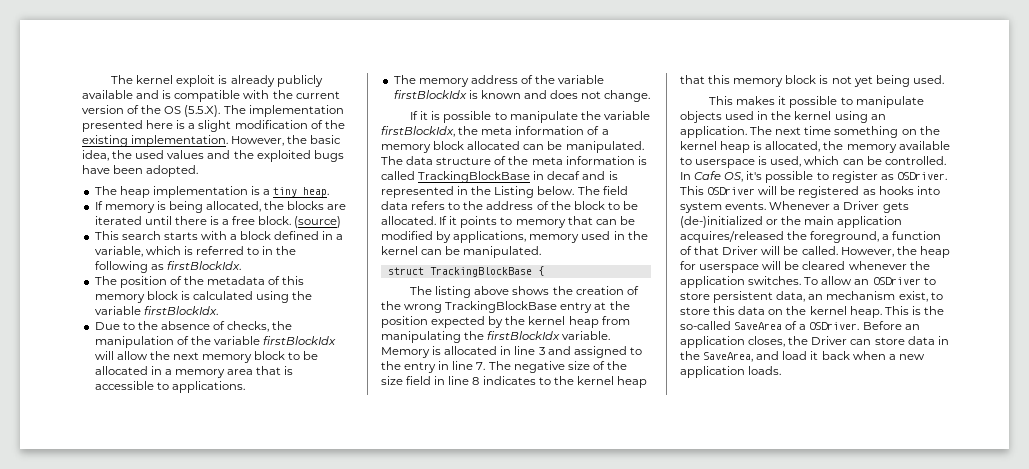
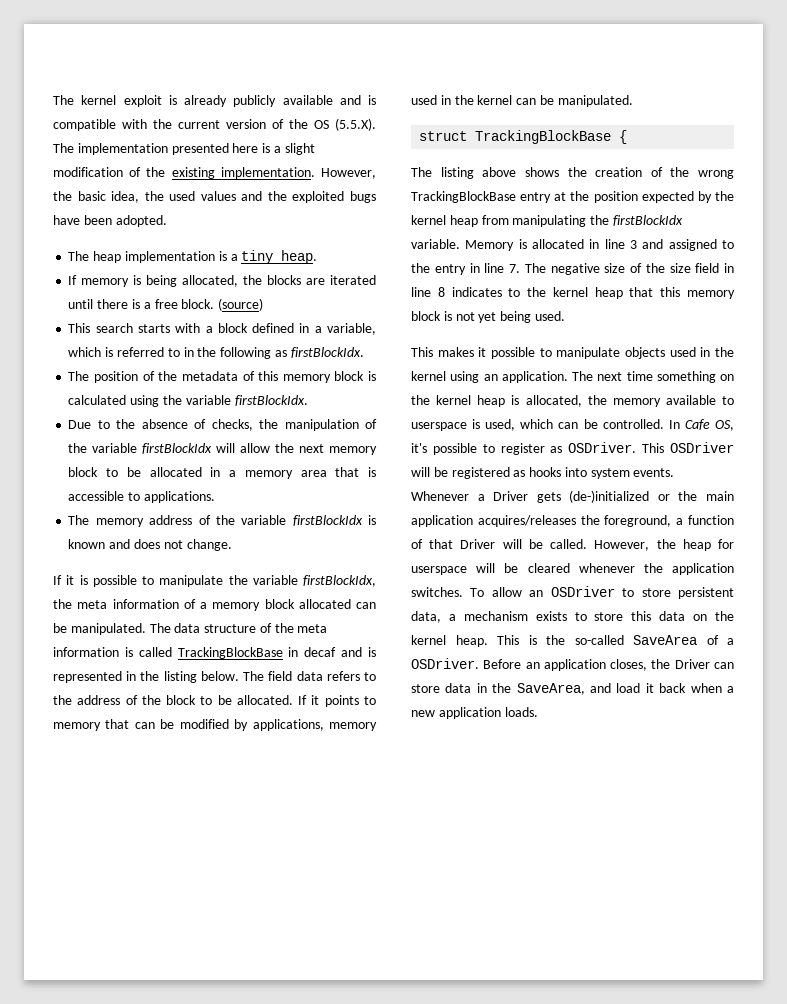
- The data structure of the meta information is called TrackingBlockBase in decaf and is represented in the Listing below.
+ The data structure of the meta information is called TrackingBlockBase in decaf and is represented in the listing below.
- Whenever a Driver gets (de-)initialized or the main application acquires/released the foreground, a function of that Driver will be called.
+ Whenever a Driver gets (de-)initialized or the main application acquires/releases the foreground, a function of that Driver will be called.
- To allow an OSDriver to store persistent data, an mechanism exist, to store this data on the kernel heap.
+ To allow an OSDriver to store persistent data, a mechanism exists to store this data on the kernel heap.

